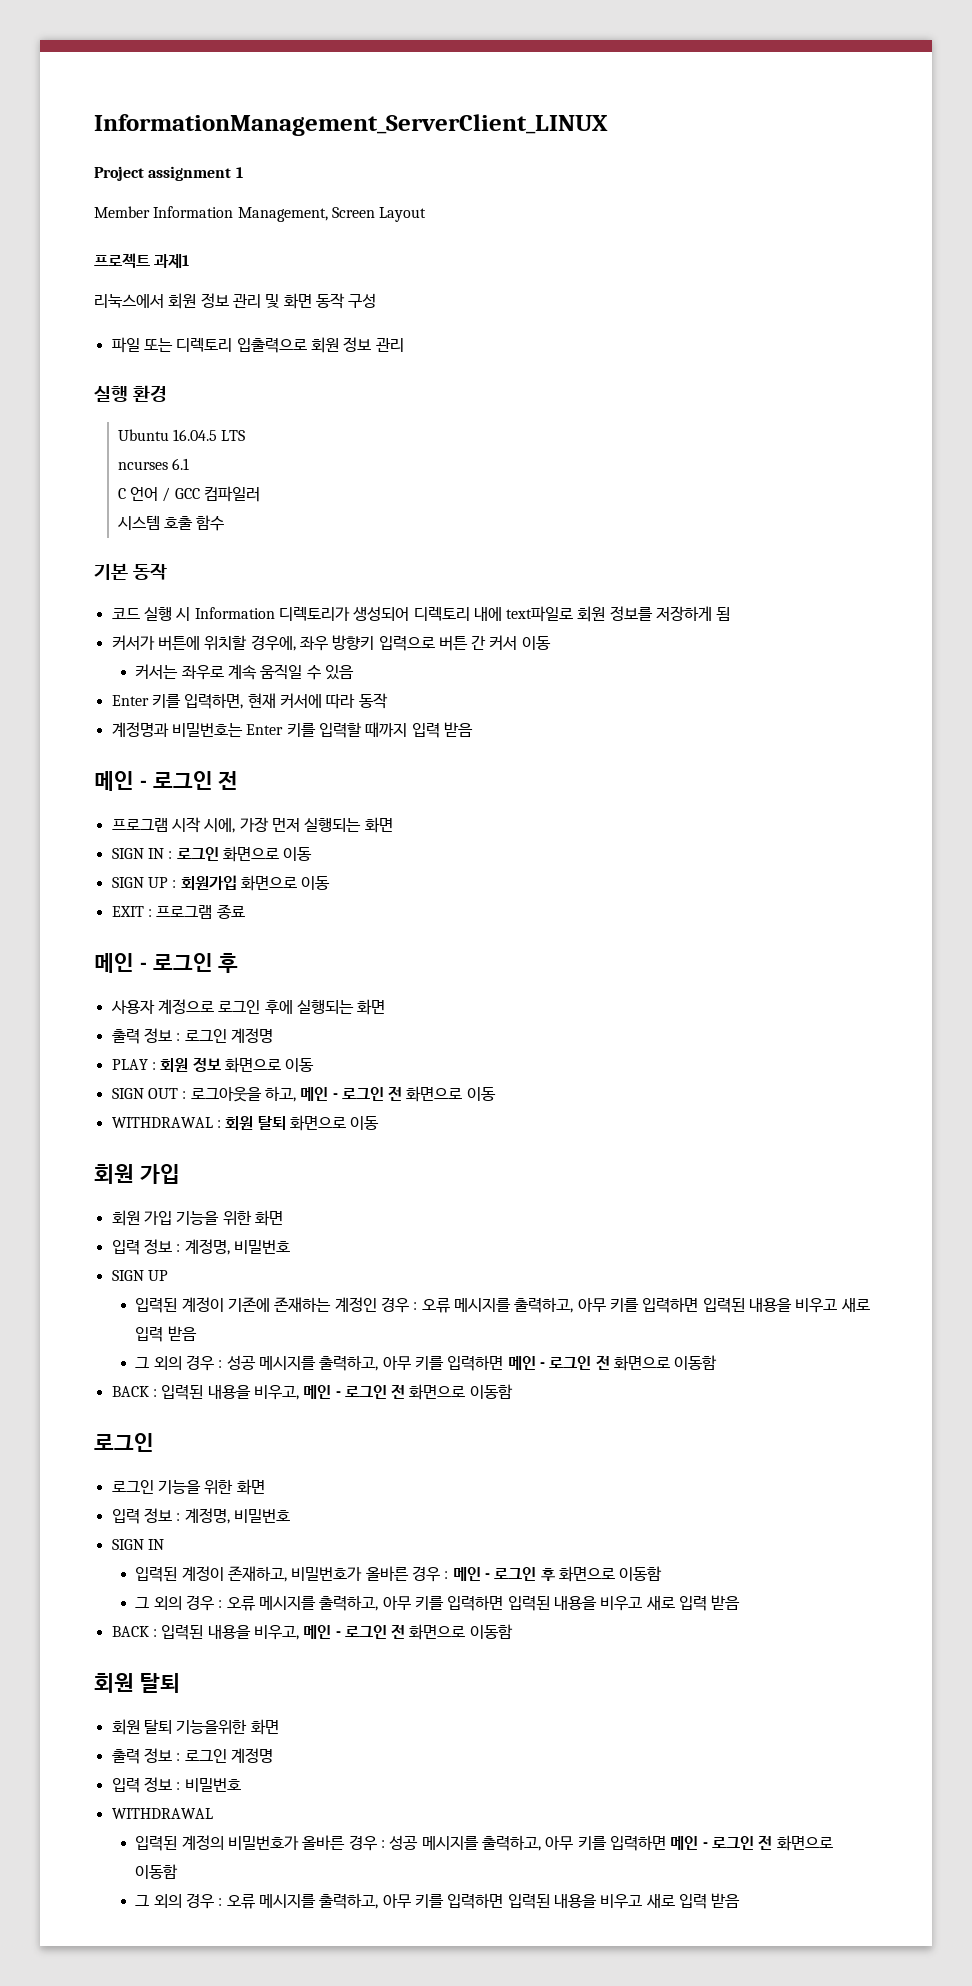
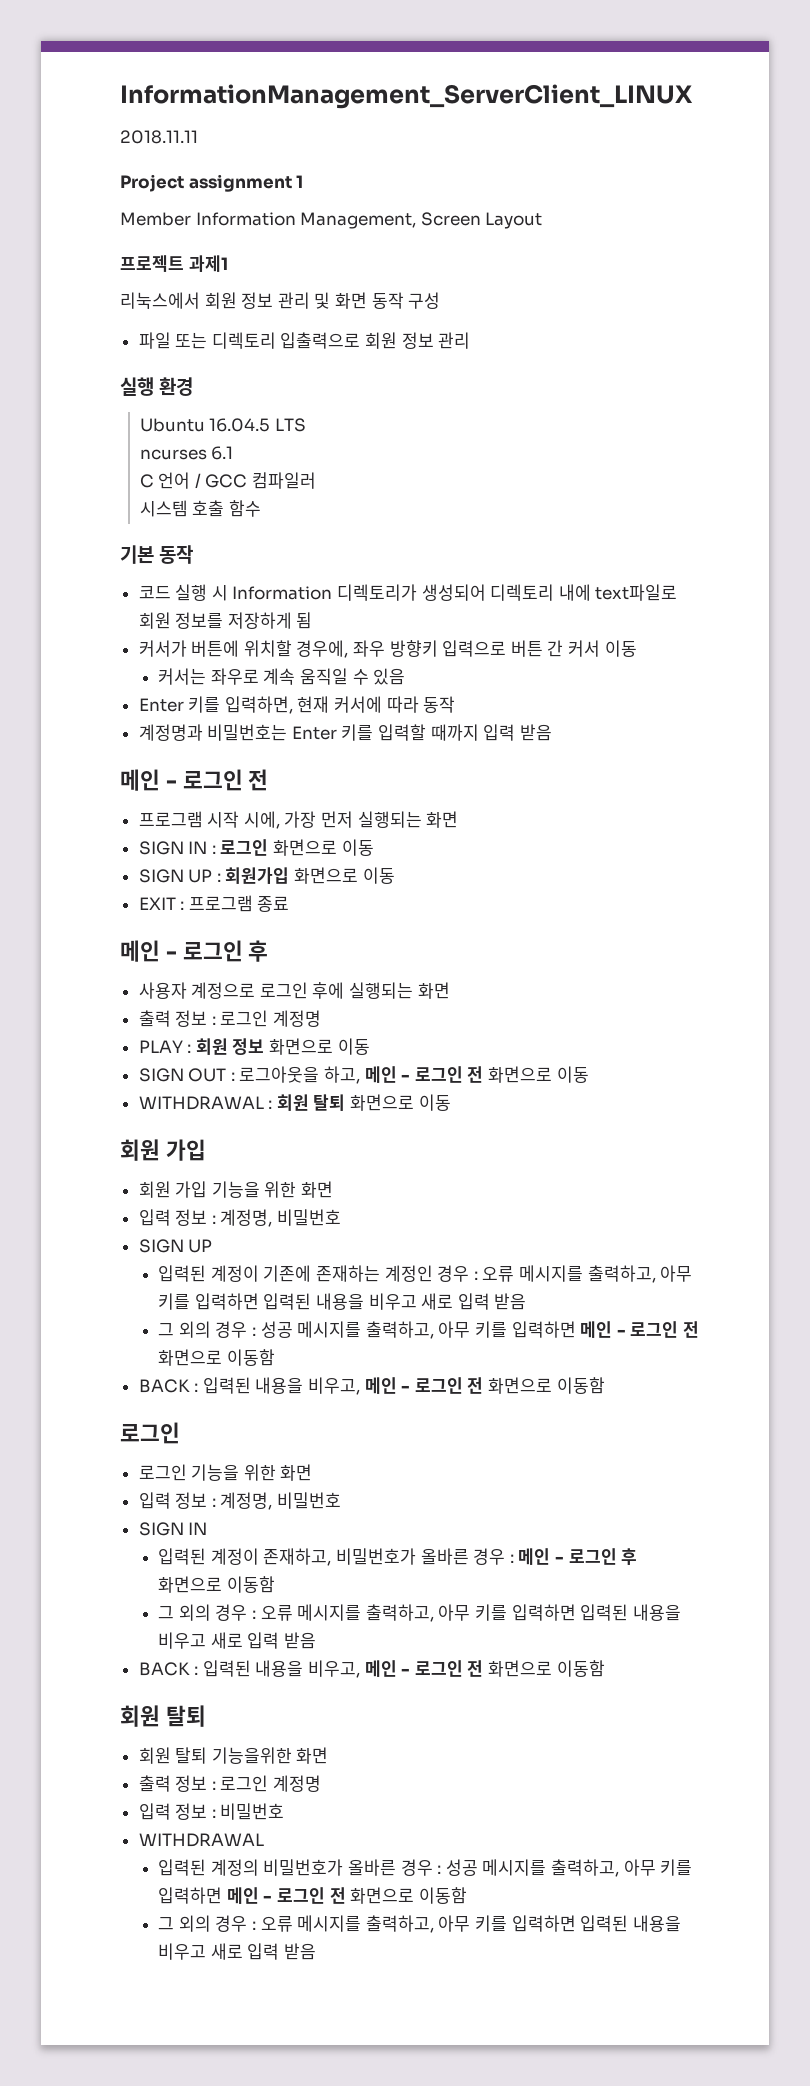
+ 2018.11.11

